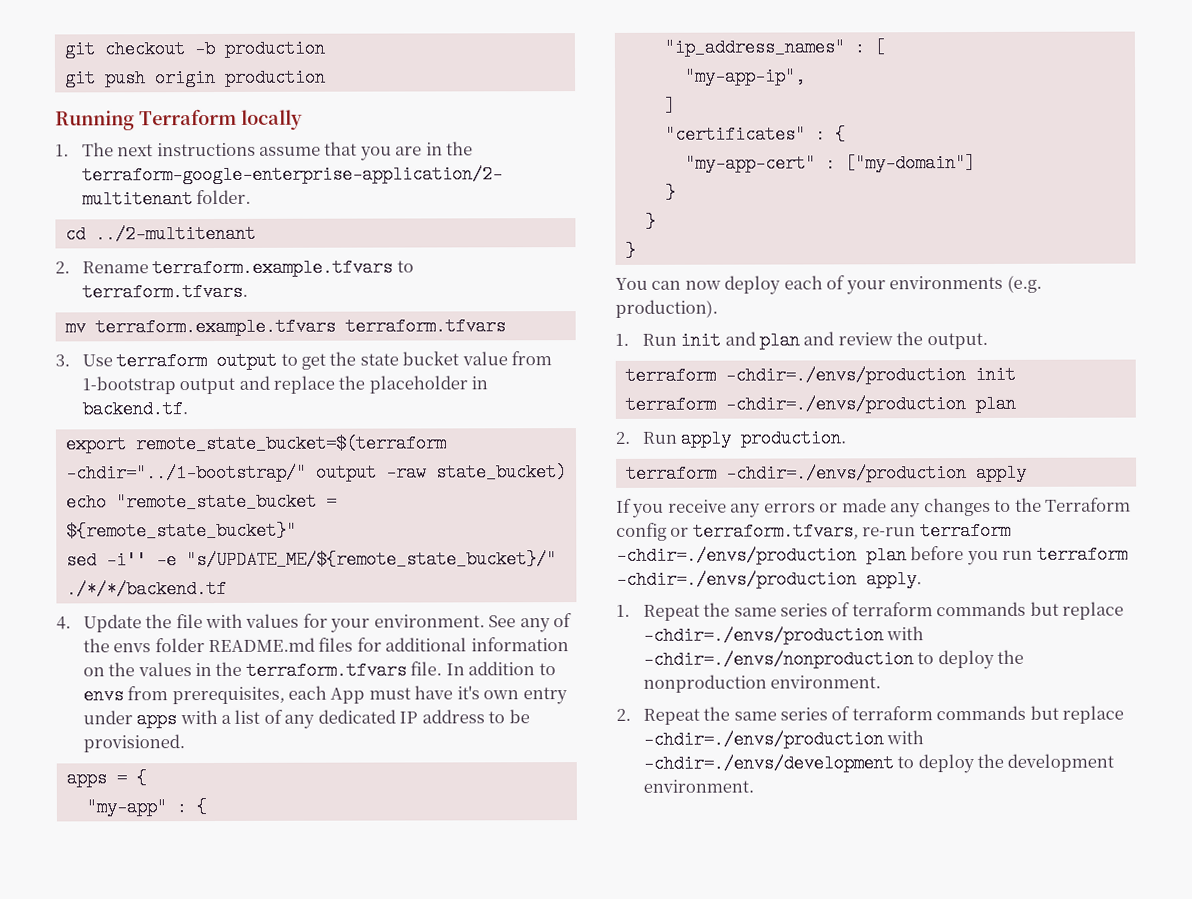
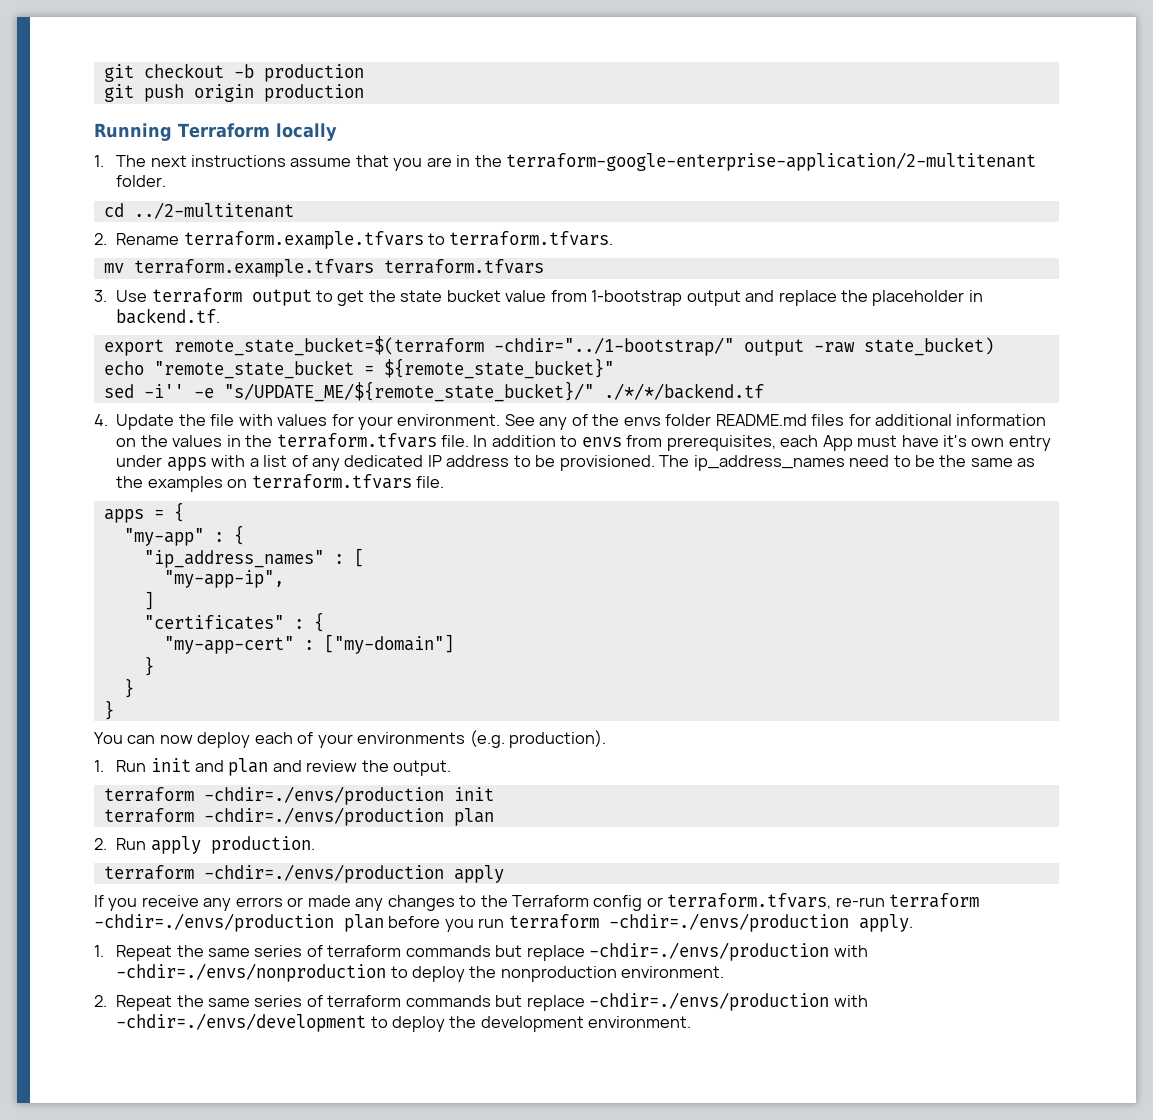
+ The ip_address_names need to be the same as the examples on terraform.tfvars file.

